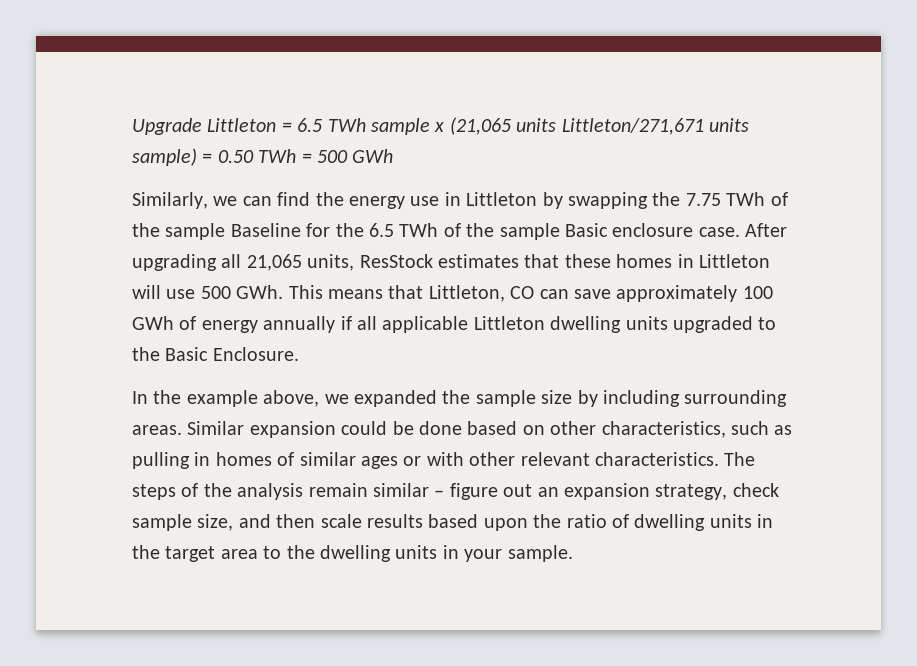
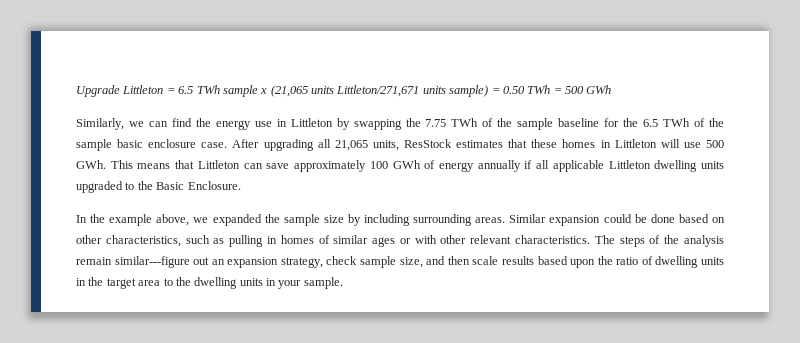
- Similarly, we can find the energy use in Littleton by swapping the 7.75 TWh of the sample Baseline for the 6.5 TWh of the sample Basic enclosure case.
+ Similarly, we can find the energy use in Littleton by swapping the 7.75 TWh of the sample baseline for the 6.5 TWh of the sample basic enclosure case.
- After upgrading all 21,065 units, ResStock estimates that these homes in Littleton will use 500 GWh. This means that Littleton, CO can save approximately 100 GWh of energy annually if all applicable Littleton dwelling units upgraded to the Basic Enclosure.
+ After upgrading all 21,065 units, ResStock estimates that these homes in Littleton will use 500 GWh. This means that Littleton can save approximately 100 GWh of energy annually if all applicable Littleton dwelling units upgraded to the Basic Enclosure.
- The steps of the analysis remain similar – figure out an expansion strategy, check sample size, and then scale results based upon the ratio of dwelling units in the target area to the dwelling units in your sample.
+ The steps of the analysis remain similar---figure out an expansion strategy, check sample size, and then scale results based upon the ratio of dwelling units in the target area to the dwelling units in your sample.

